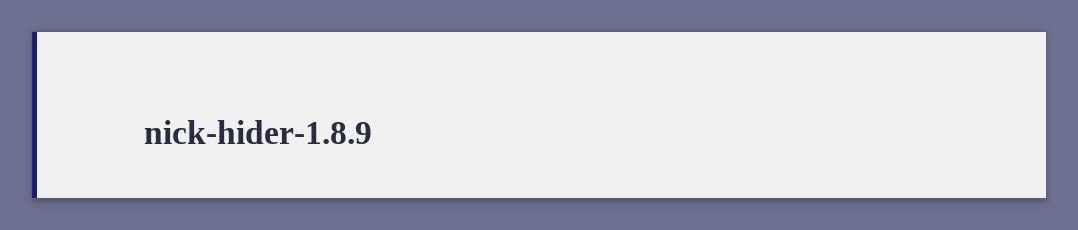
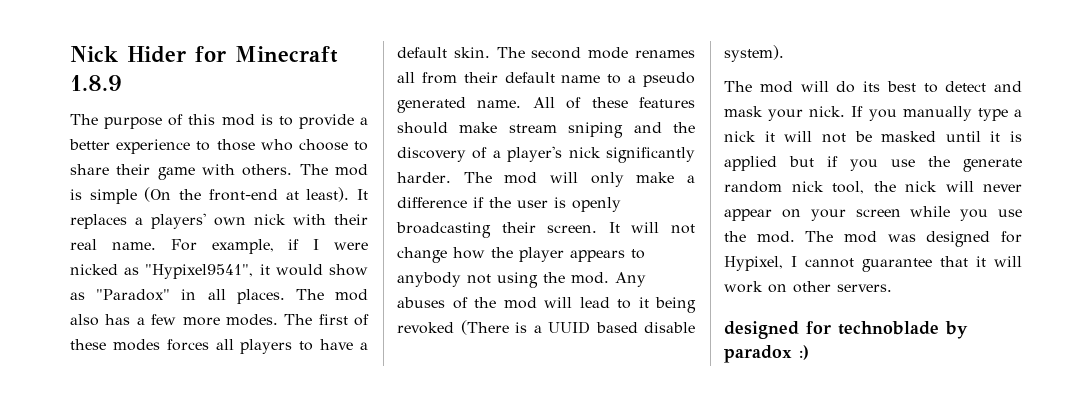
- nick-hider-1.8.9
+ Nick Hider for Minecraft 1.8.9
+ The purpose of this mod is to provide a better experience to those who choose to share their game with others. The mod is simple (On the front-end at least). It replaces a players' own nick with their real name. For example, if I were nicked as "Hypixel9541", it would show as "Paradox" in all places. The mod also has a few more modes. The first of these modes forces all players to have a default skin. The second mode renames all from their default name to a pseudo generated name. All of these features should make stream sniping and the discovery of a player's nick significantly harder. The mod will only make a difference if the user is openly broadcasting their screen. It will not change how the player appears to anybody not using the mod. Any abuses of the mod will lead to it being revoked (There is a UUID based disable system).
+ The mod will do its best to detect and mask your nick. If you manually type a nick it will not be masked until it is applied but if you use the generate random nick tool, the nick will never appear on your screen while you use the mod. The mod was designed for Hypixel, I cannot guarantee that it will work on other servers.
+ designed for technoblade by paradox :)

